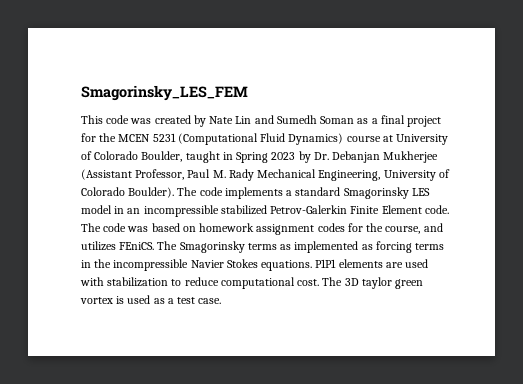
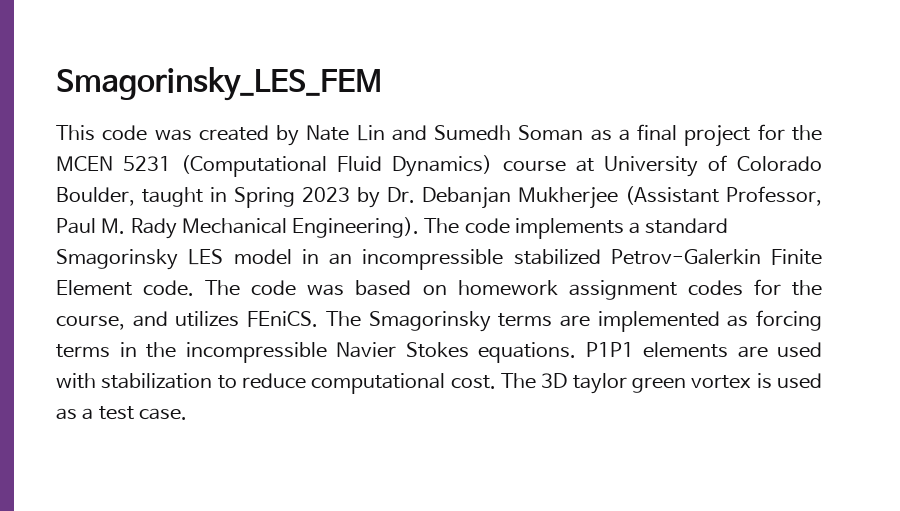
- This code was created by Nate Lin and Sumedh Soman as a final project for the MCEN 5231 (Computational Fluid Dynamics) course at University of Colorado Boulder, taught in Spring 2023 by Dr. Debanjan Mukherjee (Assistant Professor, Paul M. Rady Mechanical Engineering, University of Colorado Boulder).
+ This code was created by Nate Lin and Sumedh Soman as a final project for the MCEN 5231 (Computational Fluid Dynamics) course at University of Colorado Boulder, taught in Spring 2023 by Dr. Debanjan Mukherjee (Assistant Professor, Paul M. Rady Mechanical Engineering).
- The Smagorinsky terms as implemented as forcing terms in the incompressible Navier Stokes equations.
+ The Smagorinsky terms are implemented as forcing terms in the incompressible Navier Stokes equations.

